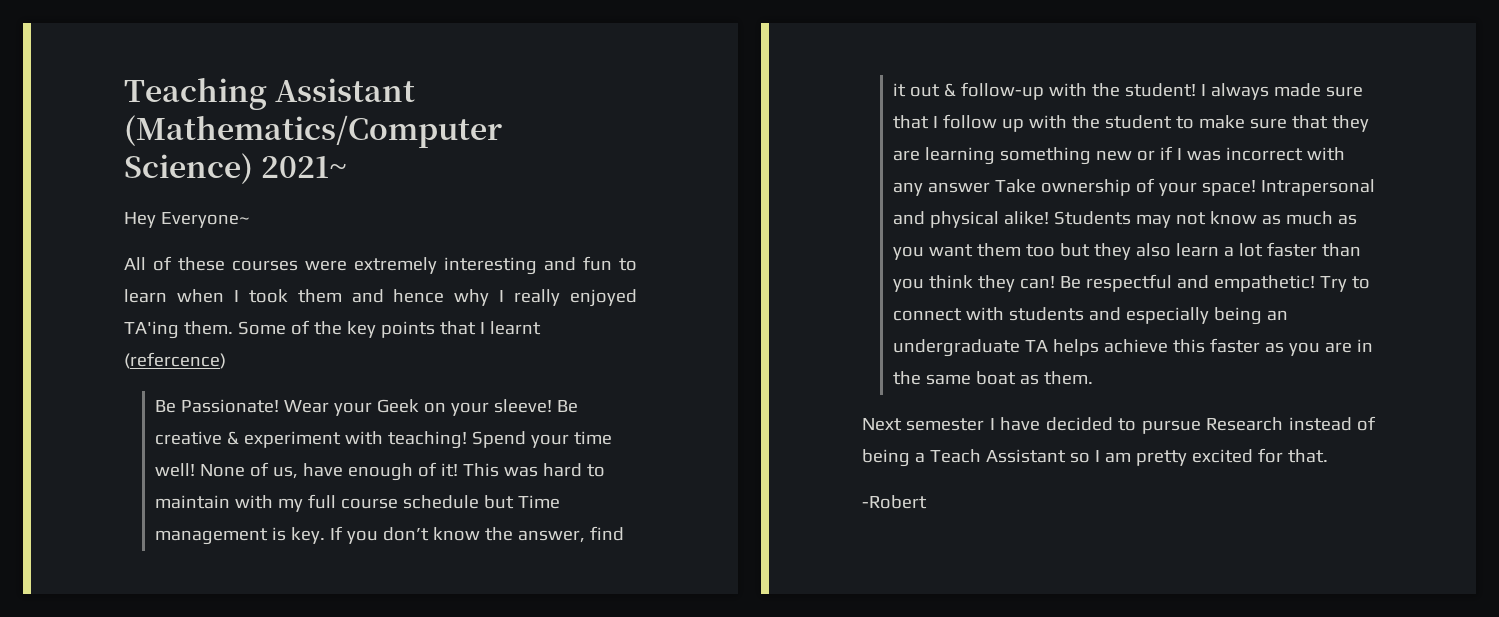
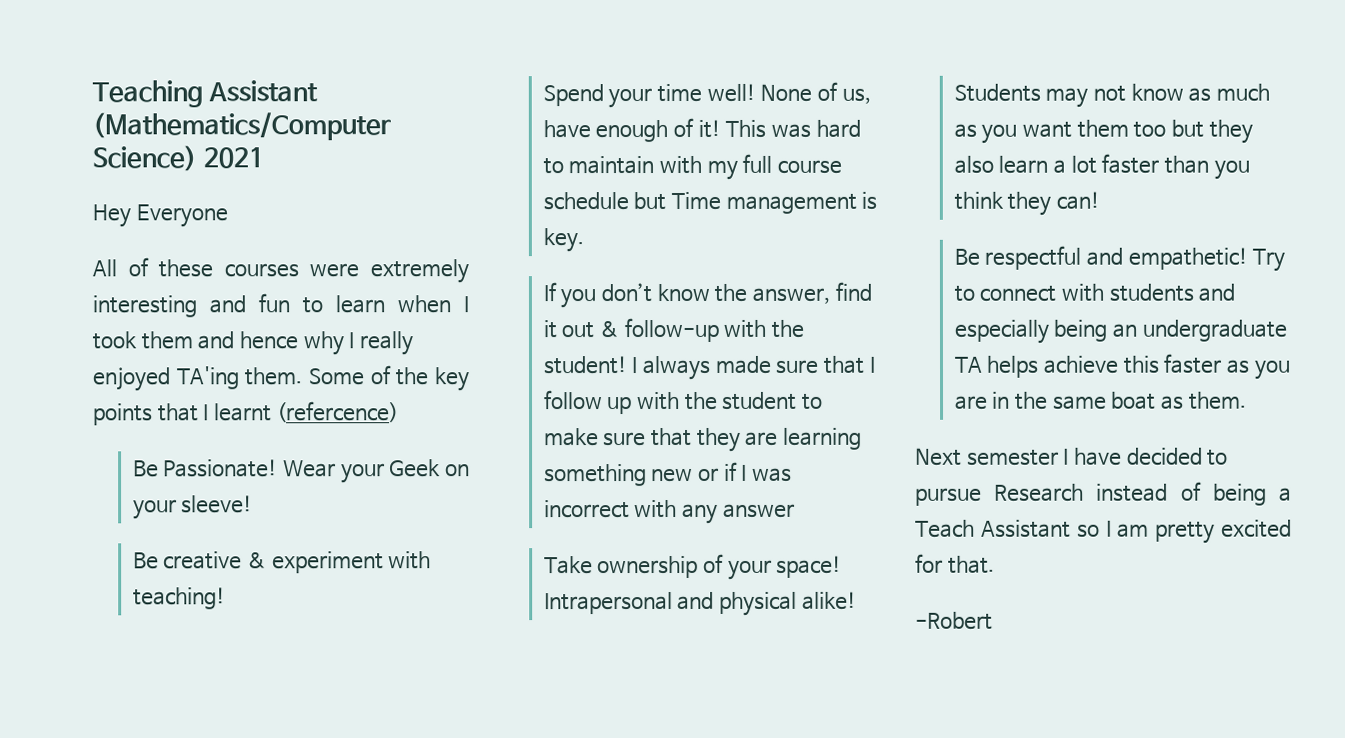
- Teaching Assistant (Mathematics/Computer Science) 2021~
+ Teaching Assistant (Mathematics/Computer Science) 2021
- Hey Everyone~
+ Hey Everyone
- Wear your Geek on your sleeve! Be creative & experiment with teaching! Spend your time well!
+ Wear your Geek on your sleeve!
+ Be creative & experiment with teaching!
+ Spend your time well!
- This was hard to maintain with my full course schedule but Time management is key. If you don’t know the answer, find it out & follow-up with the student!
+ This was hard to maintain with my full course schedule but Time management is key.
+ If you don’t know the answer, find it out & follow-up with the student!
- I always made sure that I follow up with the student to make sure that they are learning something new or if I was incorrect with any answer Take ownership of your space!
+ I always made sure that I follow up with the student to make sure that they are learning something new or if I was incorrect with any answer
+ Take ownership of your space!
- Students may not know as much as you want them too but they also learn a lot faster than you think they can! Be respectful and empathetic!
+ Students may not know as much as you want them too but they also learn a lot faster than you think they can!
+ Be respectful and empathetic!

